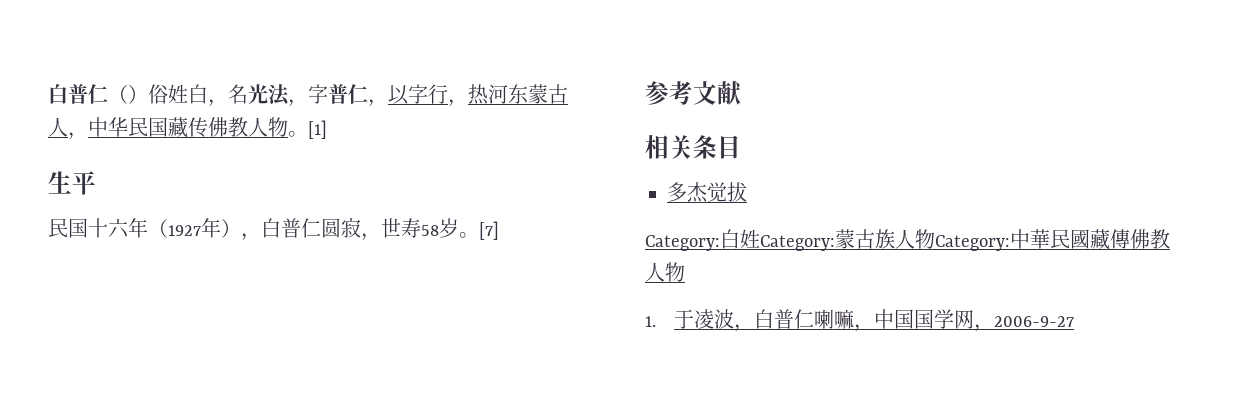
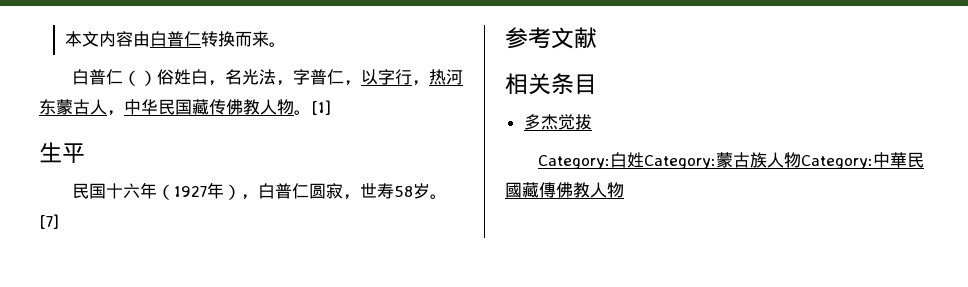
+ 本文内容由白普仁转换而来。
- 1.于凌波，白普仁喇嘛，中国国学网，2006-9-27

